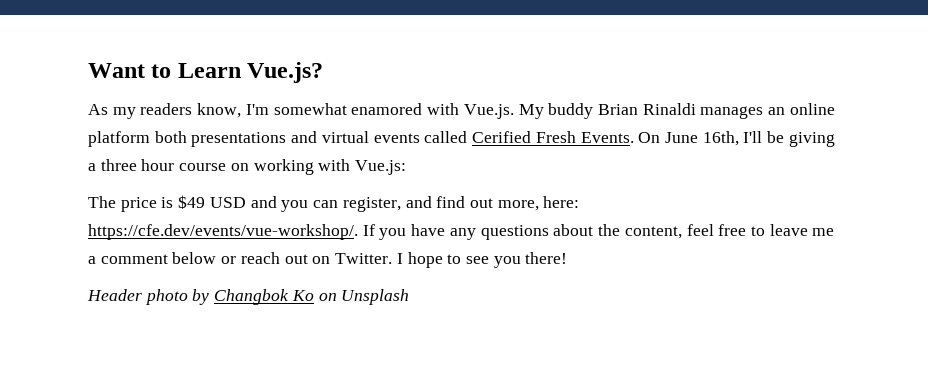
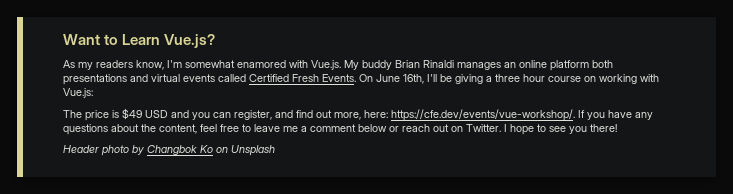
- As my readers know, I'm somewhat enamored with Vue.js. My buddy Brian Rinaldi manages an online platform both presentations and virtual events called Cerified Fresh Events.
+ As my readers know, I'm somewhat enamored with Vue.js. My buddy Brian Rinaldi manages an online platform both presentations and virtual events called Certified Fresh Events.

